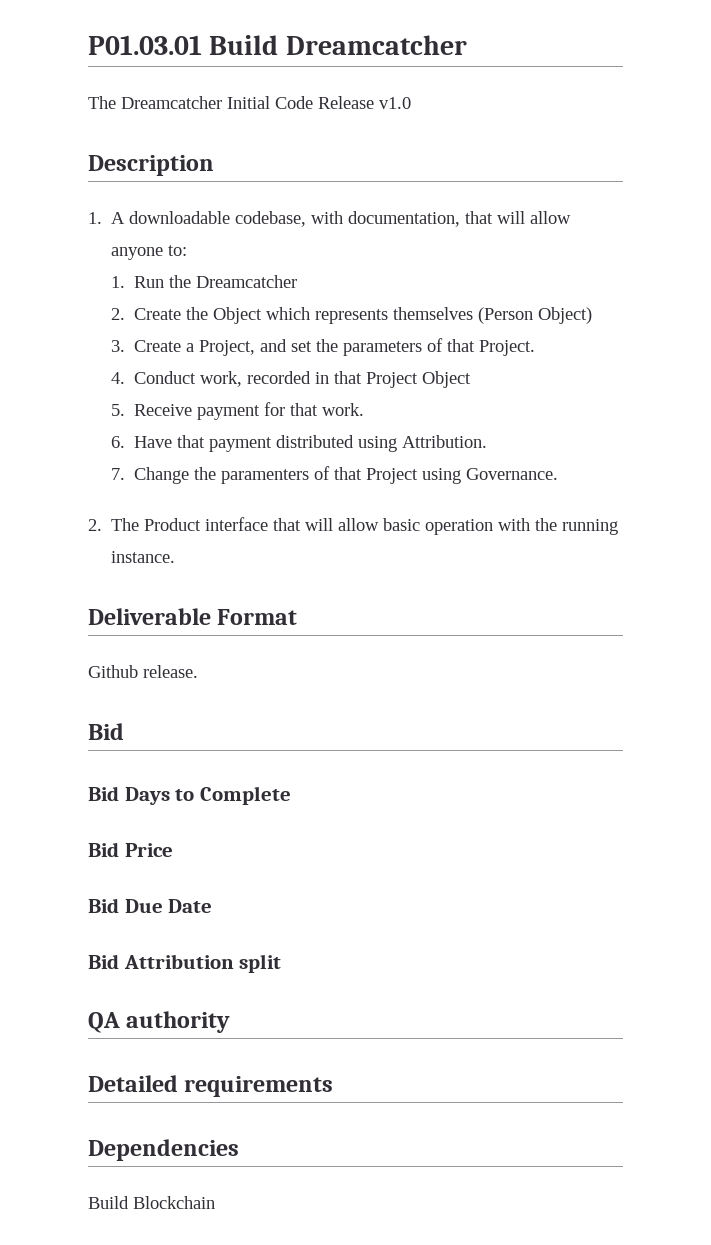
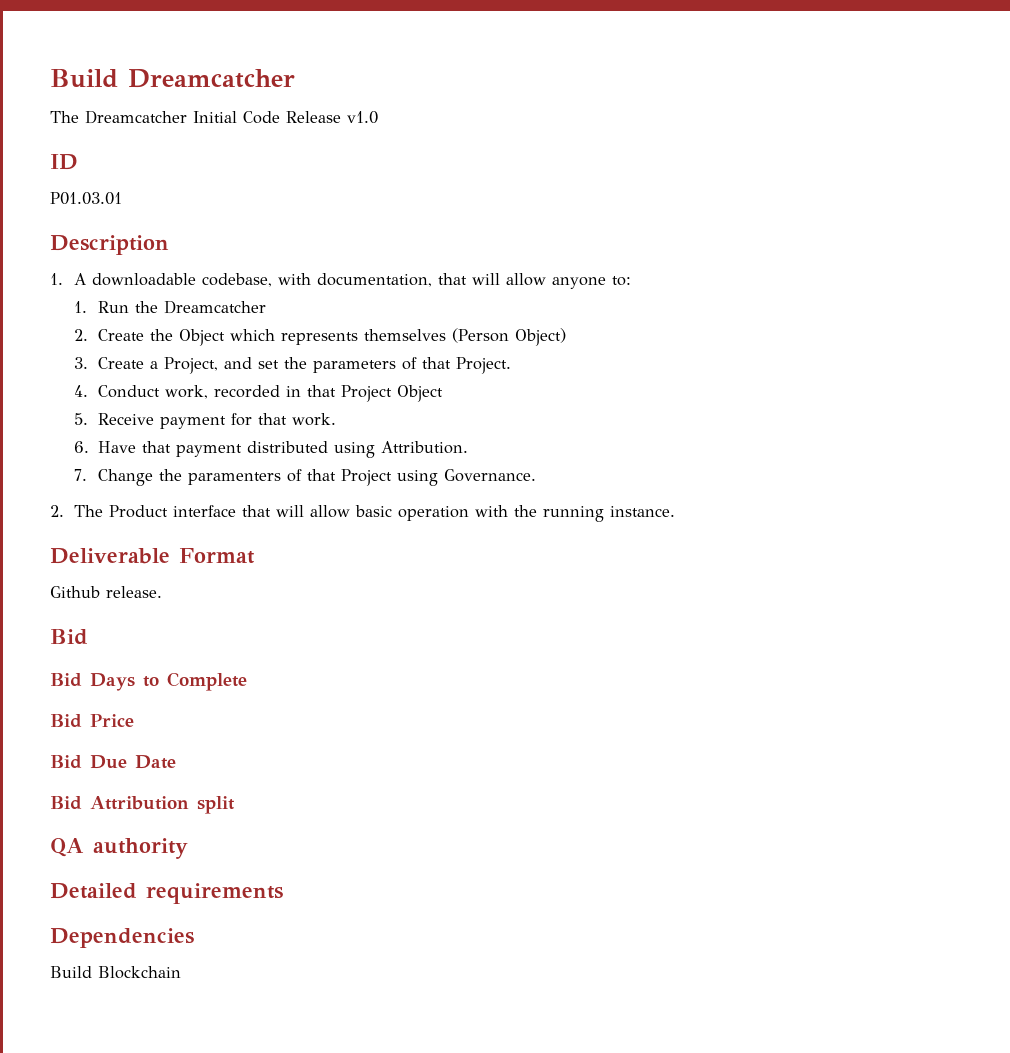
- P01.03.01 Build Dreamcatcher
+ Build Dreamcatcher
+ ID
+ P01.03.01

